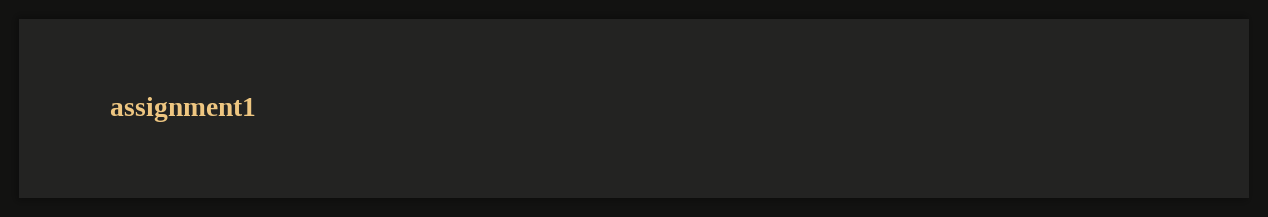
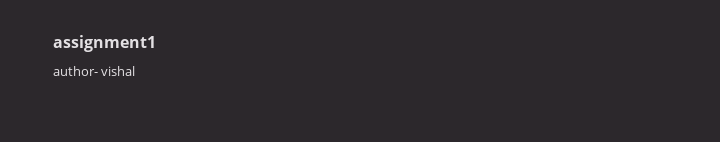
+ author- vishal

